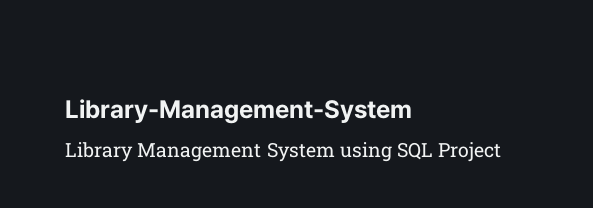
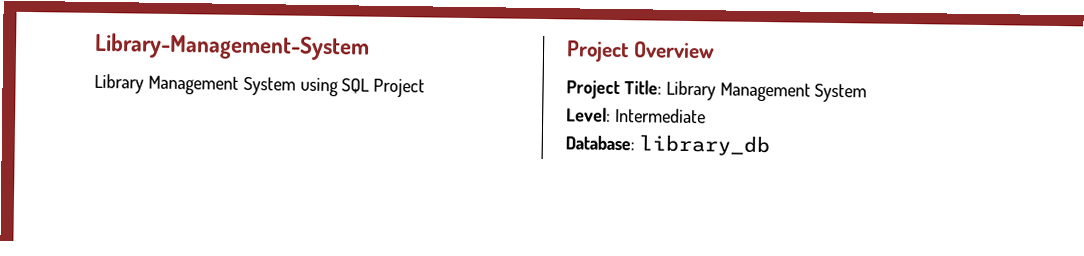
+ Project Overview
+ Project Title: Library Management System
+ Level: Intermediate
+ Database: library_db

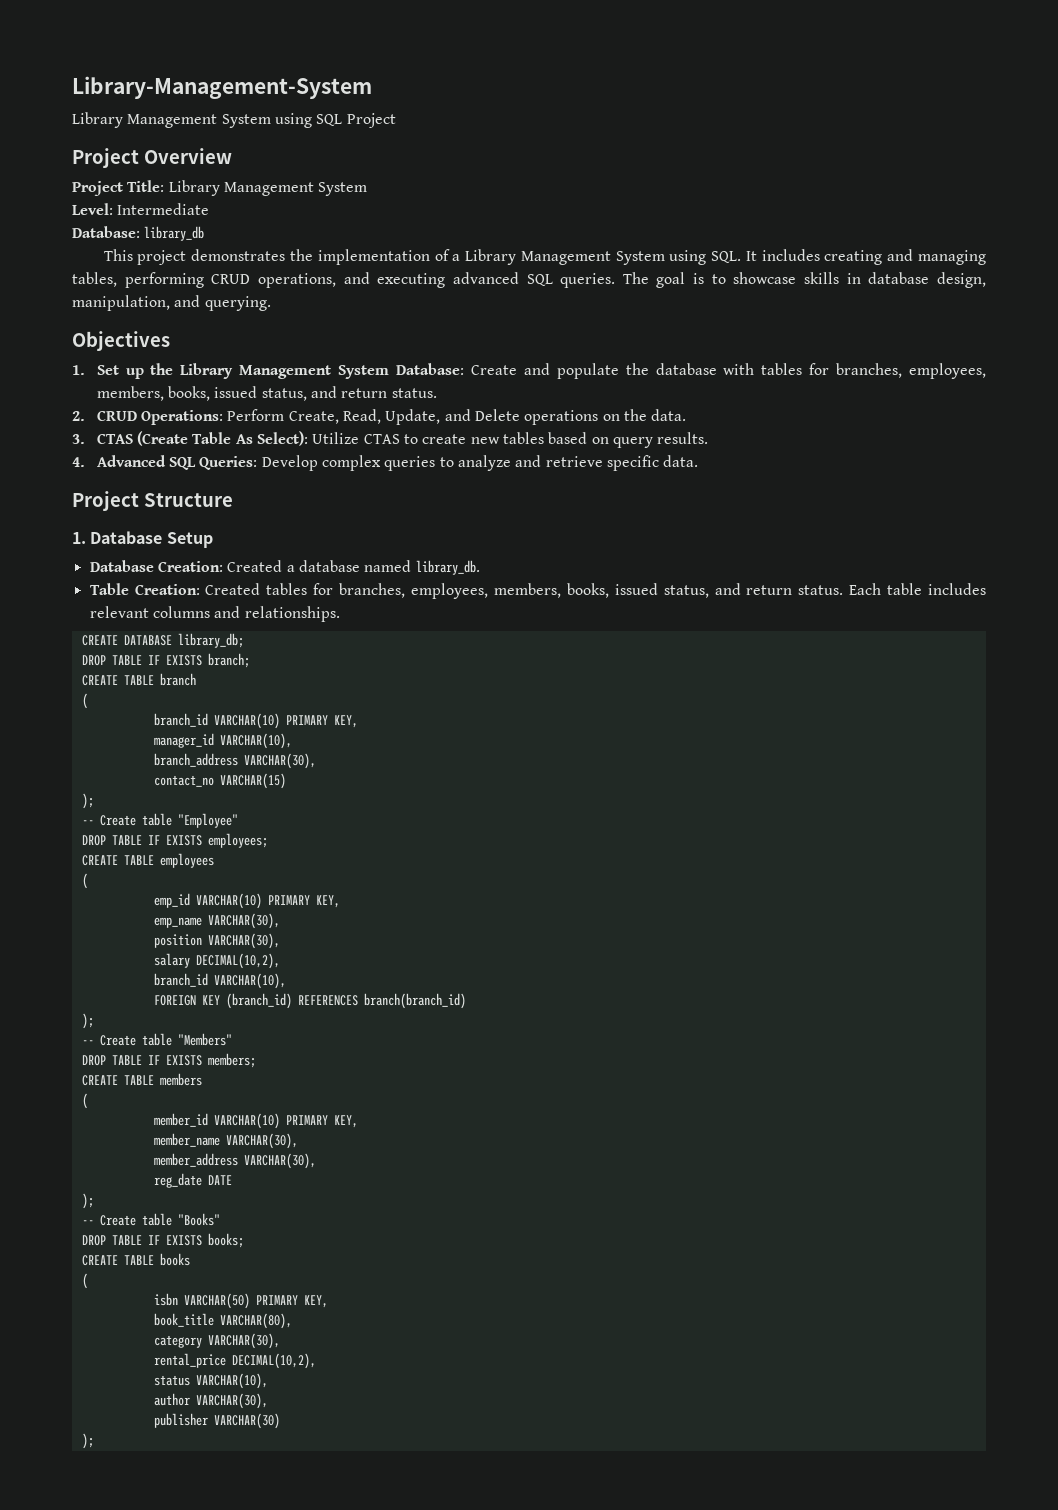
+ This project demonstrates the implementation of a Library Management System using SQL. It includes creating and managing tables, performing CRUD operations, and executing advanced SQL queries. The goal is to showcase skills in database design, manipulation, and querying.
+ Objectives
+ 1. Set up the Library Management System Database: Create and populate the database with tables for branches, employees, members, books, issued status, and return status.
+ 2. CRUD Operations: Perform Create, Read, Update, and Delete operations on the data.
+ 3. CTAS (Create Table As Select): Utilize CTAS to create new tables based on query results.
+ 4. Advanced SQL Queries: Develop complex queries to analyze and retrieve specific data.
+ Project Structure
+ 1. Database Setup
+ Database Creation: Created a database named library_db.
+ Table Creation: Created tables for branches, employees, members, books, issued status, and return status. Each table includes relevant columns and relationships.
+ CREATE DATABASE library_db;
+ DROP TABLE IF EXISTS branch;
+ CREATE TABLE branch
+ (
+ branch_id VARCHAR(10) PRIMARY KEY,
+ manager_id VARCHAR(10),
+ branch_address VARCHAR(30),
+ contact_no VARCHAR(15)
+ );
+ -- Create table "Employee"
+ DROP TABLE IF EXISTS employees;
+ CREATE TABLE employees
+ (
+ emp_id VARCHAR(10) PRIMARY KEY,
+ emp_name VARCHAR(30),
+ position VARCHAR(30),
+ salary DECIMAL(10,2),
+ branch_id VARCHAR(10),
+ FOREIGN KEY (branch_id) REFERENCES branch(branch_id)
+ );
+ -- Create table "Members"
+ DROP TABLE IF EXISTS members;
+ CREATE TABLE members
+ (
+ member_id VARCHAR(10) PRIMARY KEY,
+ member_name VARCHAR(30),
+ member_address VARCHAR(30),
+ reg_date DATE
+ );
+ -- Create table "Books"
+ DROP TABLE IF EXISTS books;
+ CREATE TABLE books
+ (
+ isbn VARCHAR(50) PRIMARY KEY,
+ book_title VARCHAR(80),
+ category VARCHAR(30),
+ rental_price DECIMAL(10,2),
+ status VARCHAR(10),
+ author VARCHAR(30),
+ publisher VARCHAR(30)
+ );

